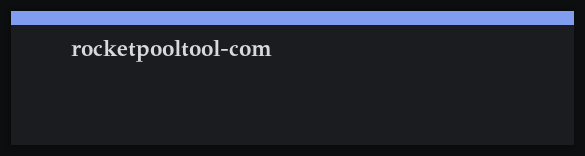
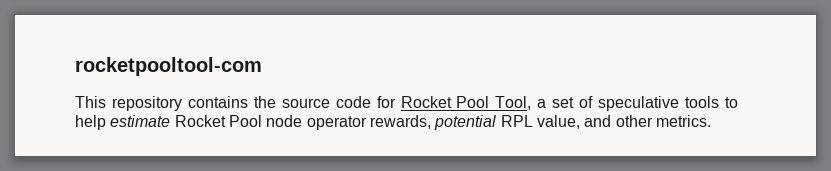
+ This repository contains the source code for Rocket Pool Tool, a set of speculative tools to help estimate Rocket Pool node operator rewards, potential RPL value, and other metrics.

